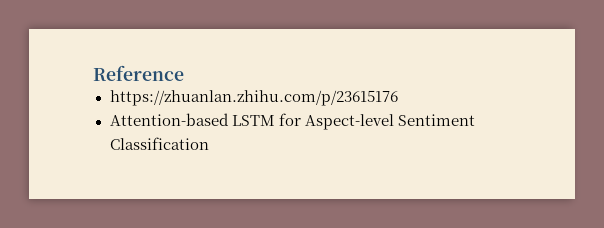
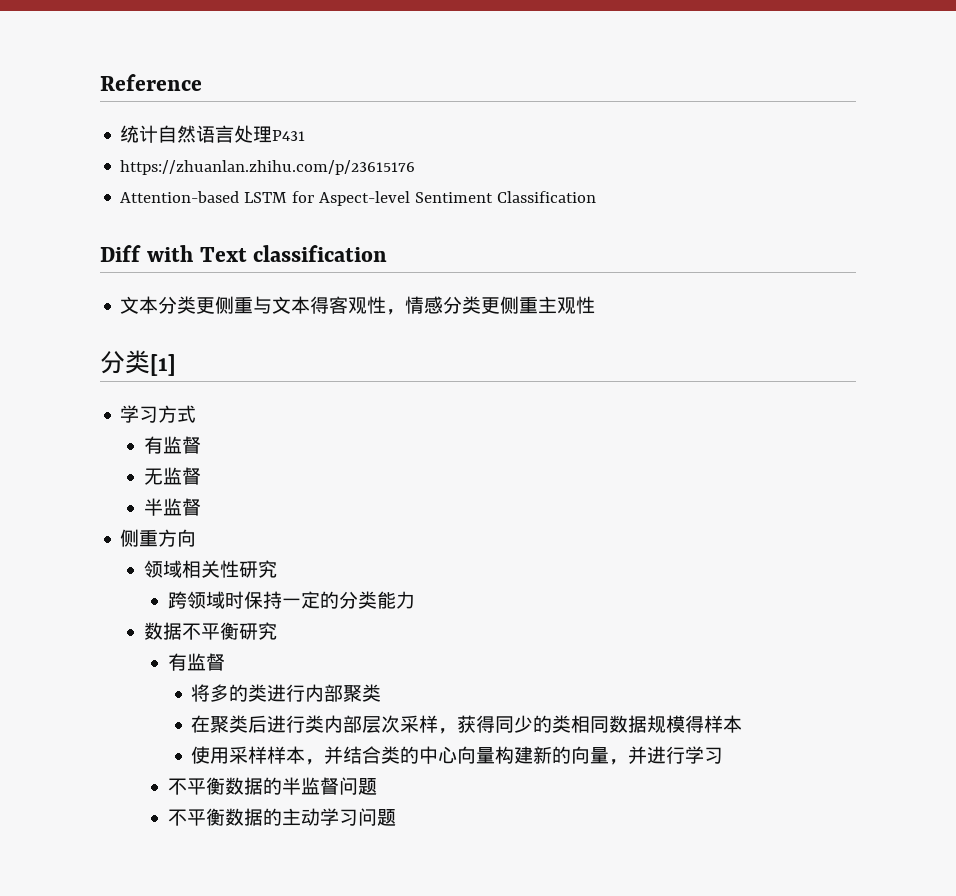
+ 统计自然语言处理P431
+ Diff with Text classification
+ 文本分类更侧重与文本得客观性，情感分类更侧重主观性
+ 分类[1]
+ 学习方式
+ 有监督
+ 无监督
+ 半监督
+ 侧重方向
+ 领域相关性研究
+ 跨领域时保持一定的分类能力
+ 数据不平衡研究
+ 有监督
+ 将多的类进行内部聚类
+ 在聚类后进行类内部层次采样，获得同少的类相同数据规模得样本
+ 使用采样样本，并结合类的中心向量构建新的向量，并进行学习
+ 不平衡数据的半监督问题
+ 不平衡数据的主动学习问题

